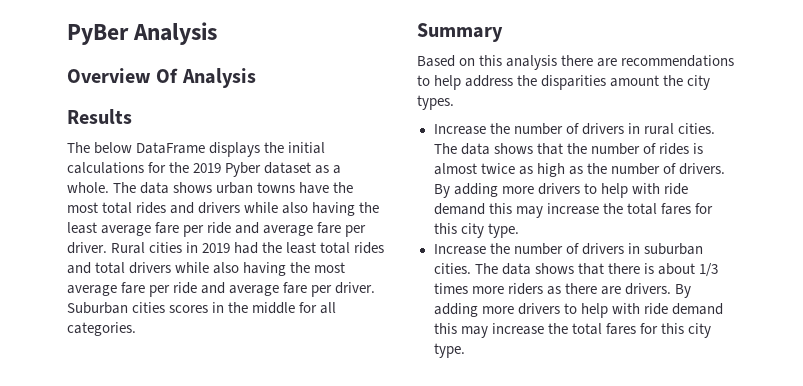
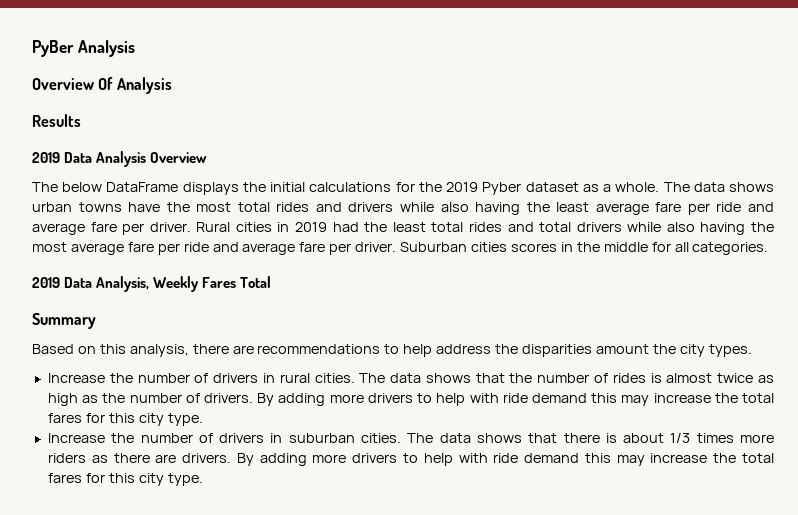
+ 2019 Data Analysis Overview
+ 2019 Data Analysis, Weekly Fares Total
- Based on this analysis there are recommendations to help address the disparities amount the city types.
+ Based on this analysis, there are recommendations to help address the disparities amount the city types.

